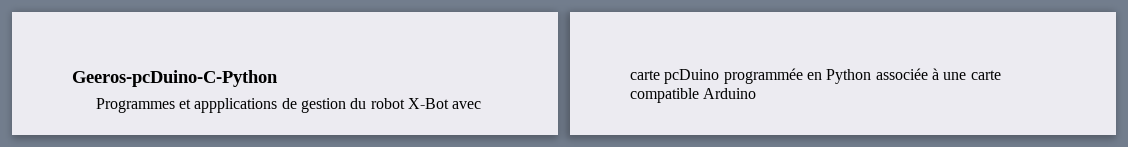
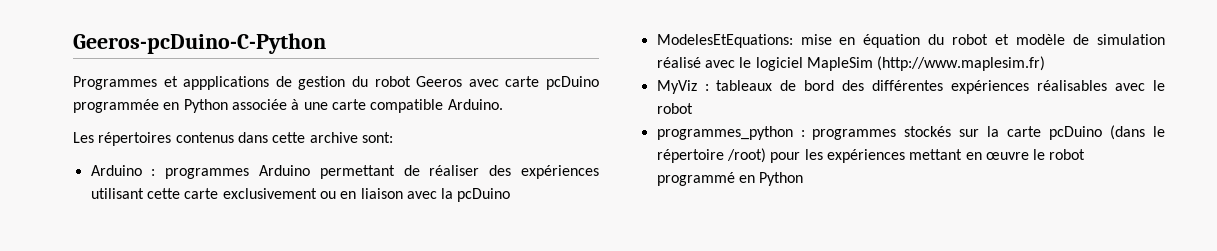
- Programmes et appplications de gestion du robot X-Bot avec carte pcDuino programmée en Python associée à une carte compatible Arduino
+ Programmes et appplications de gestion du robot Geeros avec carte pcDuino programmée en Python associée à une carte compatible Arduino.
+ Les répertoires contenus dans cette archive sont:
+ Arduino : programmes Arduino permettant de réaliser des expériences utilisant cette carte exclusivement ou en liaison avec la pcDuino
+ ModelesEtEquations: mise en équation du robot et modèle de simulation réalisé avec le logiciel MapleSim (http://www.maplesim.fr)
+ MyViz : tableaux de bord des différentes expériences réalisables avec le robot
+ programmes_python : programmes stockés sur la carte pcDuino (dans le répertoire /root) pour les expériences mettant en œuvre le robot programmé en Python

